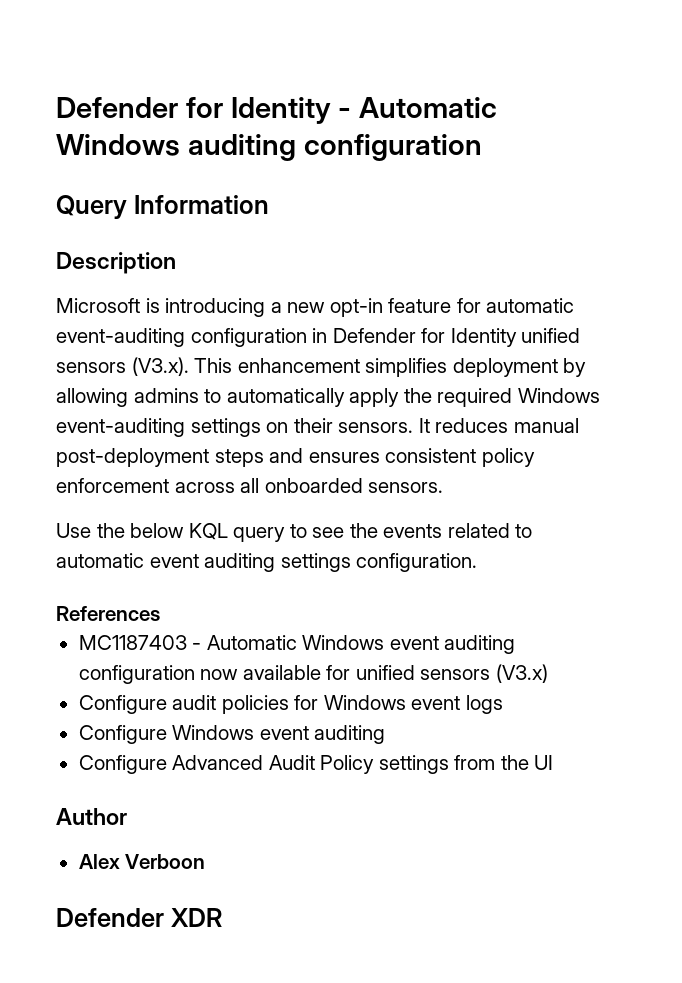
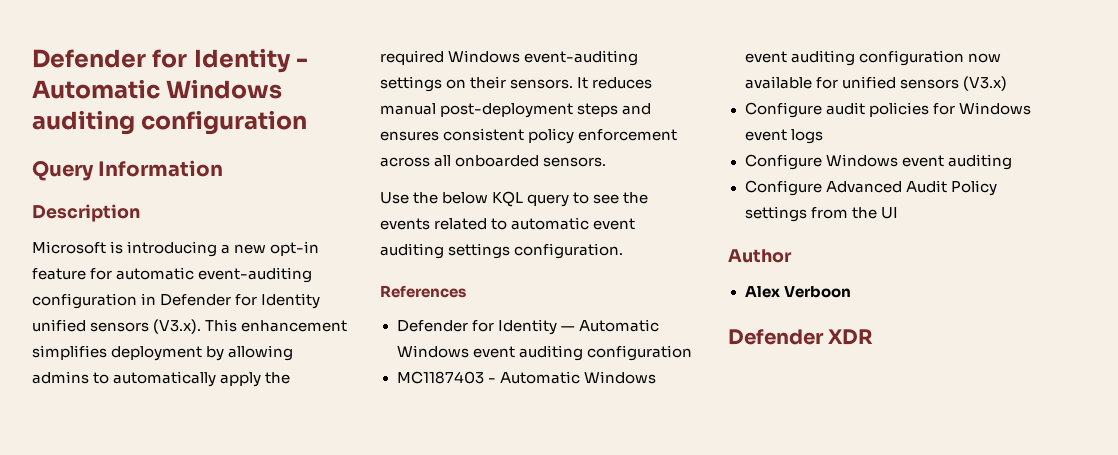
+ Defender for Identity — Automatic Windows event auditing configuration

